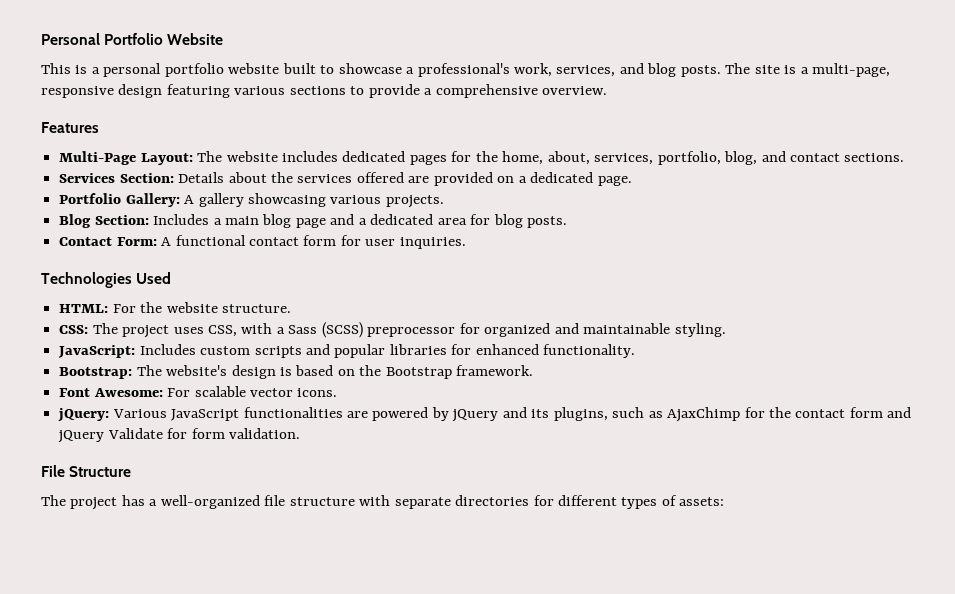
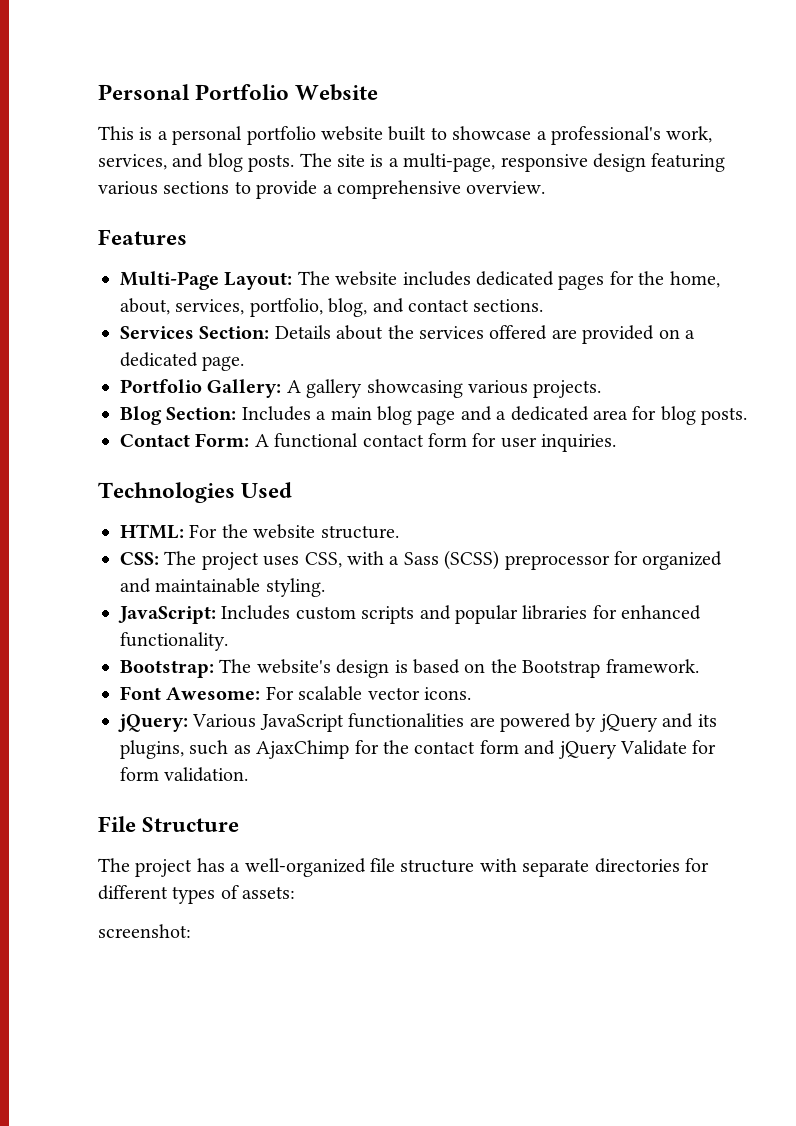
+ screenshot:

